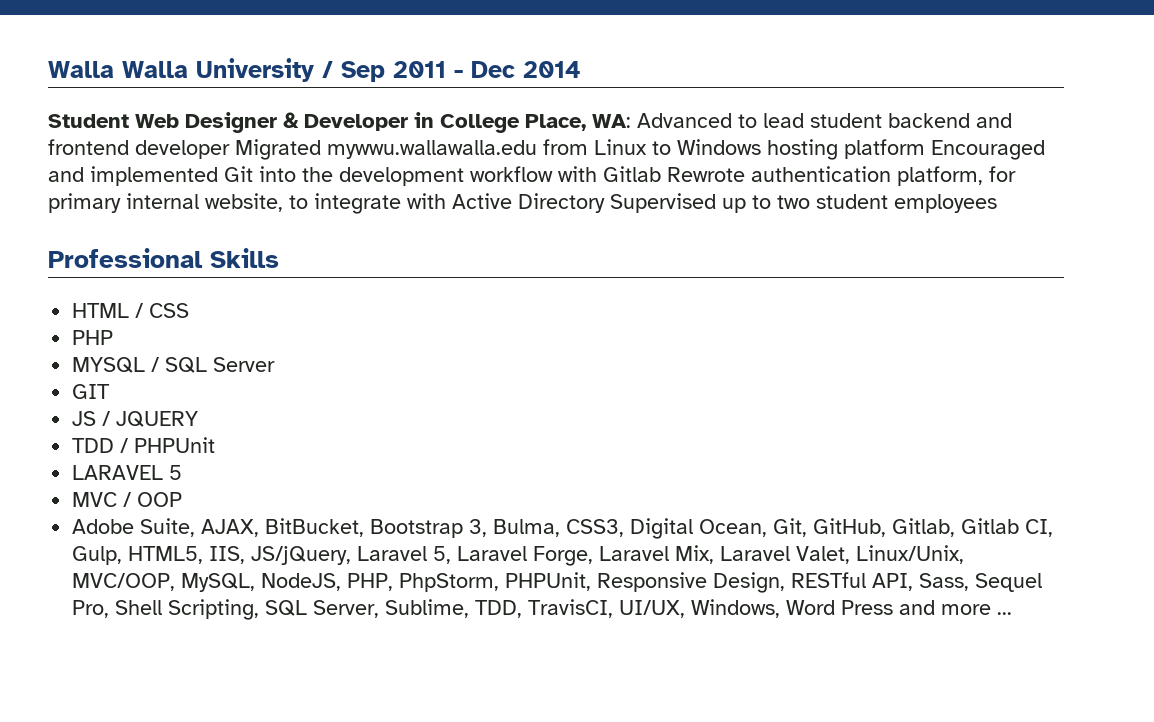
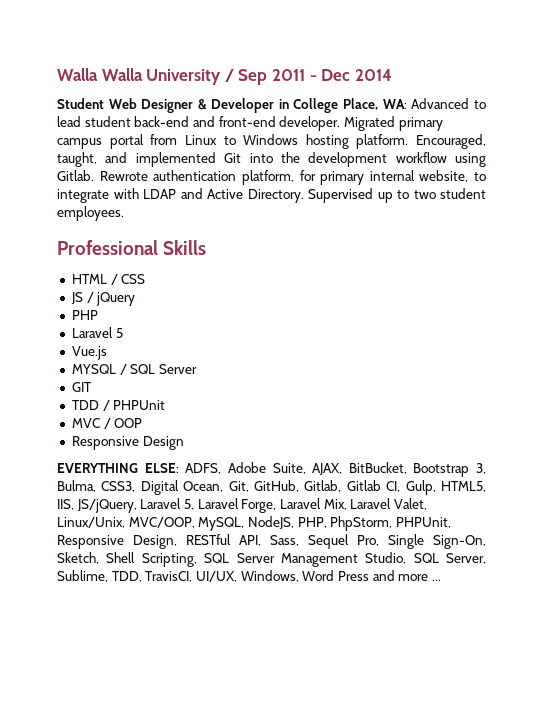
- Student Web Designer & Developer in College Place, WA: Advanced to lead student backend and frontend developer Migrated mywwu.wallawalla.edu from Linux to Windows hosting platform Encouraged and implemented Git into the development workflow with Gitlab Rewrote authentication platform, for primary internal website, to integrate with Active Directory Supervised up to two student employees
+ Student Web Designer & Developer in College Place, WA: Advanced to lead student back-end and front-end developer. Migrated primary campus portal from Linux to Windows hosting platform. Encouraged, taught, and implemented Git into the development workflow using Gitlab. Rewrote authentication platform, for primary internal website, to integrate with LDAP and Active Directory. Supervised up to two student employees.
+ JS / jQuery
  PHP
+ Laravel 5
+ Vue.js
- JS / JQUERY
- LARAVEL 5
- Adobe Suite, AJAX, BitBucket, Bootstrap 3, Bulma, CSS3, Digital Ocean, Git, GitHub, Gitlab, Gitlab CI, Gulp, HTML5, IIS, JS/jQuery, Laravel 5, Laravel Forge, Laravel Mix, Laravel Valet, Linux/Unix, MVC/OOP, MySQL, NodeJS, PHP, PhpStorm, PHPUnit, Responsive Design, RESTful API, Sass, Sequel Pro, Shell Scripting, SQL Server, Sublime, TDD, TravisCI, UI/UX, Windows, Word Press and more ...
+ Responsive Design
+ EVERYTHING ELSE: ADFS, Adobe Suite, AJAX, BitBucket, Bootstrap 3, Bulma, CSS3, Digital Ocean, Git, GitHub, Gitlab, Gitlab CI, Gulp, HTML5, IIS, JS/jQuery, Laravel 5, Laravel Forge, Laravel Mix, Laravel Valet, Linux/Unix, MVC/OOP, MySQL, NodeJS, PHP, PhpStorm, PHPUnit, Responsive Design, RESTful API, Sass, Sequel Pro, Single Sign-On, Sketch, Shell Scripting, SQL Server Management Studio, SQL Server, Sublime, TDD, TravisCI, UI/UX, Windows, Word Press and more ...

